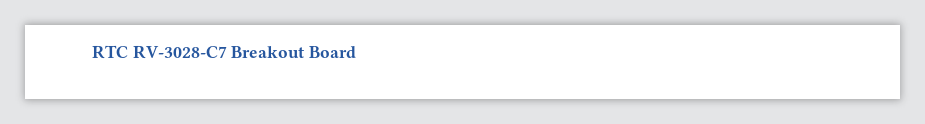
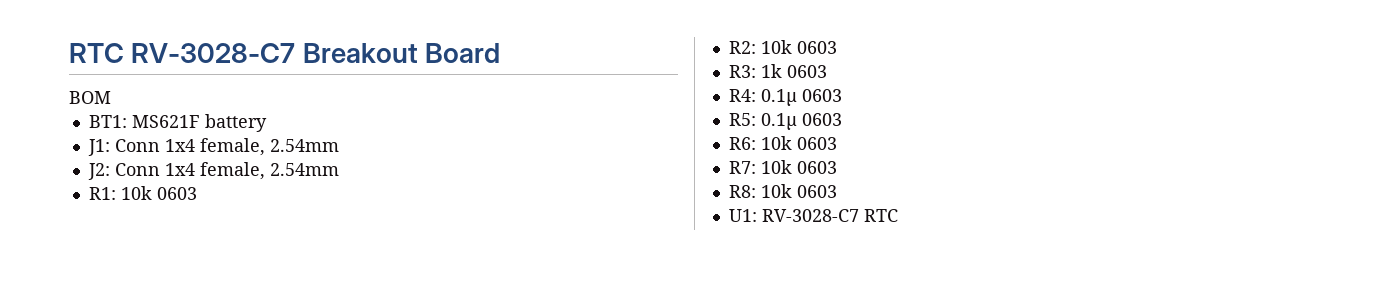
+ BOM
+ BT1: MS621F battery
+ J1: Conn 1x4 female, 2.54mm
+ J2: Conn 1x4 female, 2.54mm
+ R1: 10k 0603
+ R2: 10k 0603
+ R3: 1k 0603
+ R4: 0.1µ 0603
+ R5: 0.1µ 0603
+ R6: 10k 0603
+ R7: 10k 0603
+ R8: 10k 0603
+ U1: RV-3028-C7 RTC

